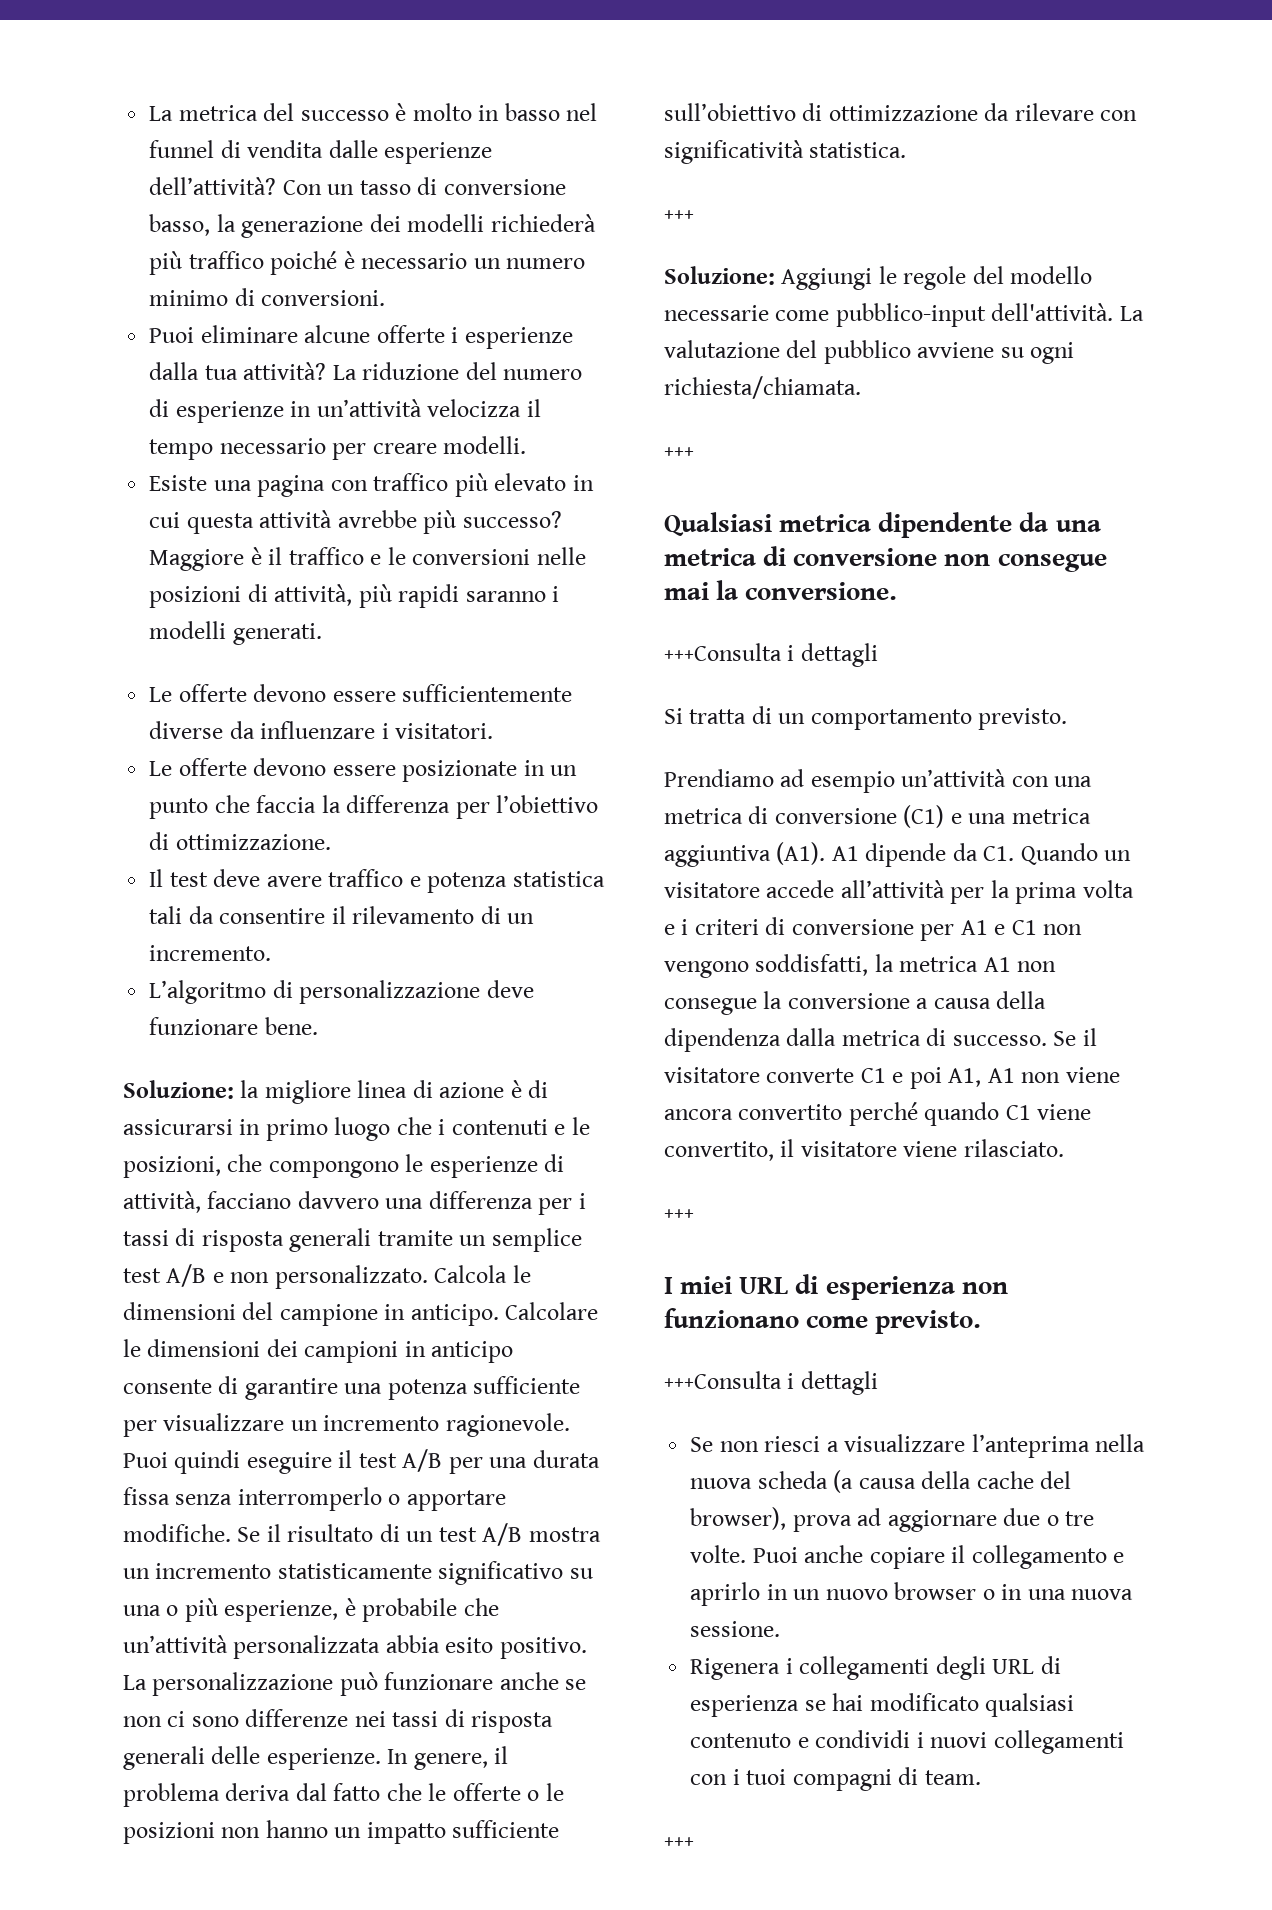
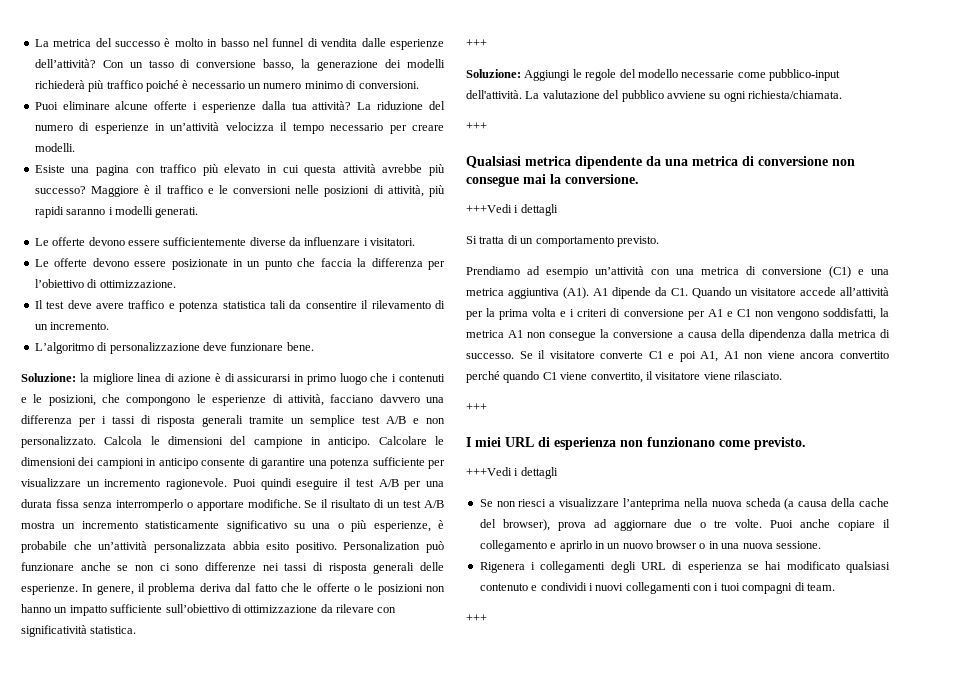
- La personalizzazione può funzionare anche se non ci sono differenze nei tassi di risposta generali delle esperienze.
+ Personalization può funzionare anche se non ci sono differenze nei tassi di risposta generali delle esperienze.
  Qualsiasi metrica dipendente da una metrica di conversione non consegue mai la conversione.
- +++Consulta i dettagli
+ +++Vedi i dettagli
  I miei URL di esperienza non funzionano come previsto.
- +++Consulta i dettagli
+ +++Vedi i dettagli

